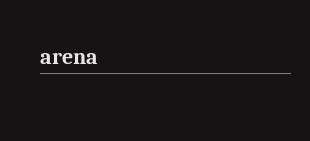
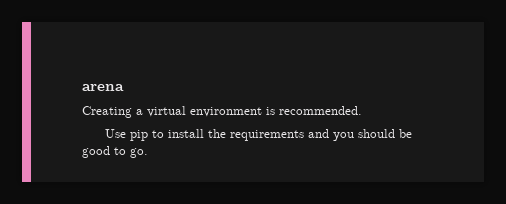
+ Creating a virtual environment is recommended.
+ Use pip to install the requirements and you should be good to go.

